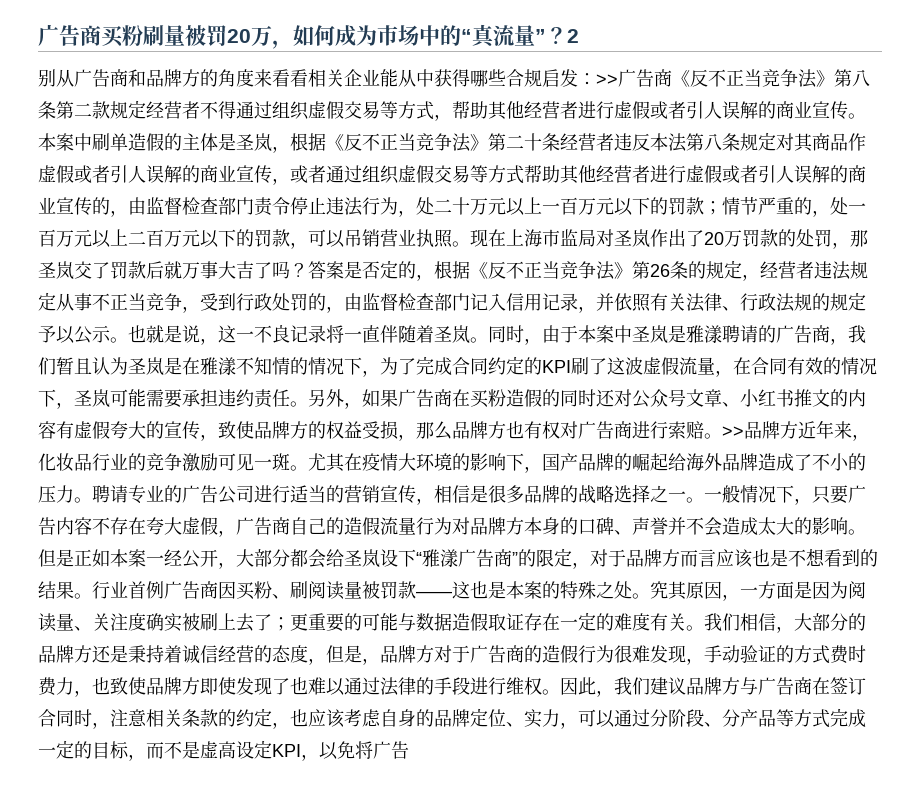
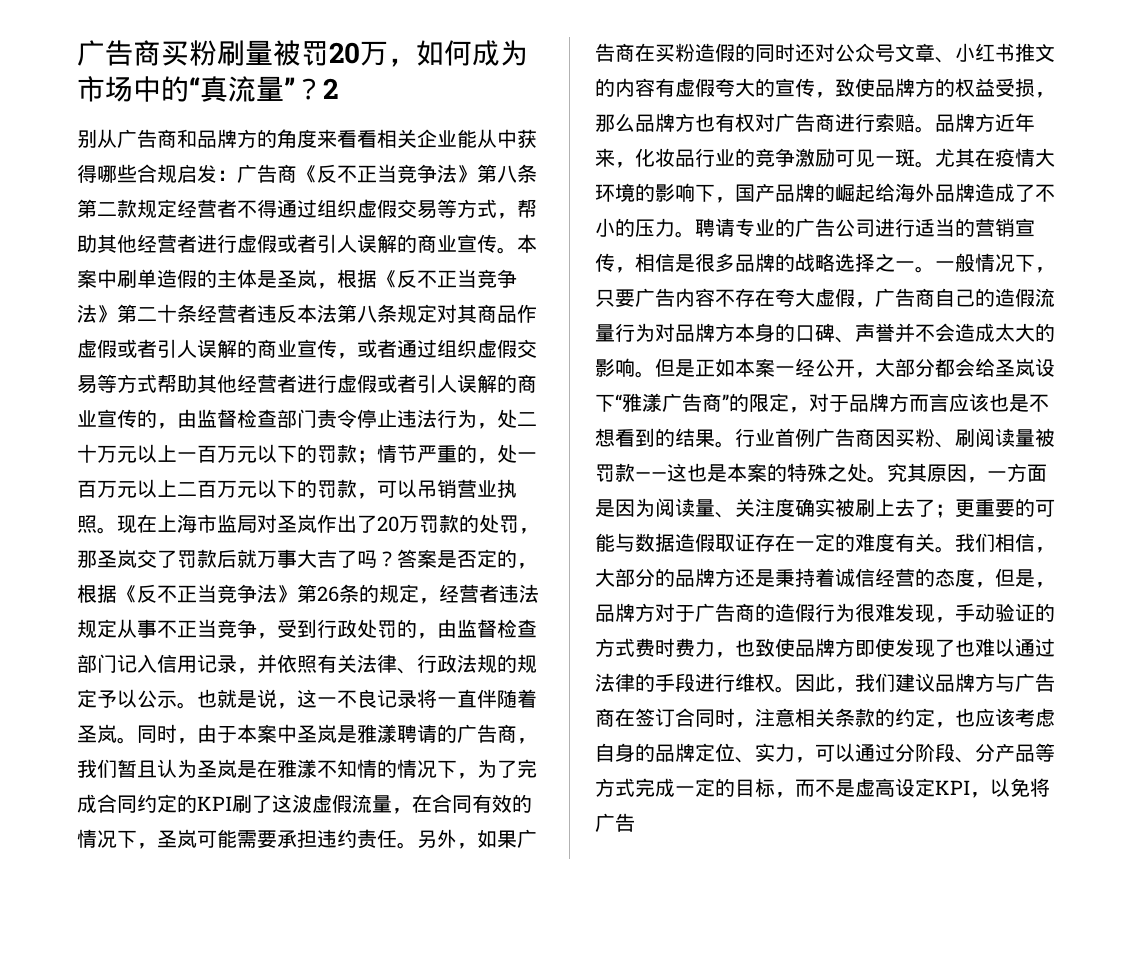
- 别从广告商和品牌方的角度来看看相关企业能从中获得哪些合规启发：>>广告商《反不正当竞争法》第八条第二款规定经营者不得通过组织虚假交易等方式，帮助其他经营者进行虚假或者引人误解的商业宣传。
+ 别从广告商和品牌方的角度来看看相关企业能从中获得哪些合规启发：广告商《反不正当竞争法》第八条第二款规定经营者不得通过组织虚假交易等方式，帮助其他经营者进行虚假或者引人误解的商业宣传。
- >>品牌方近年来，化妆品行业的竞争激励可见一斑。
+ 品牌方近年来，化妆品行业的竞争激励可见一斑。

